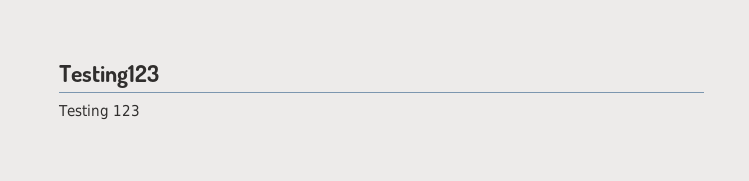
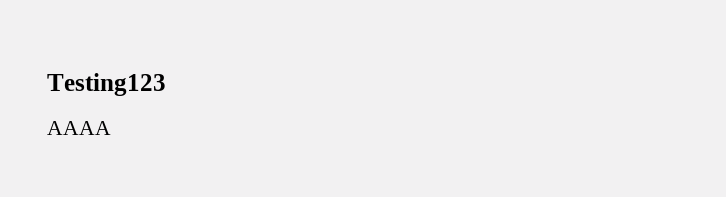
- Testing 123
+ AAAA

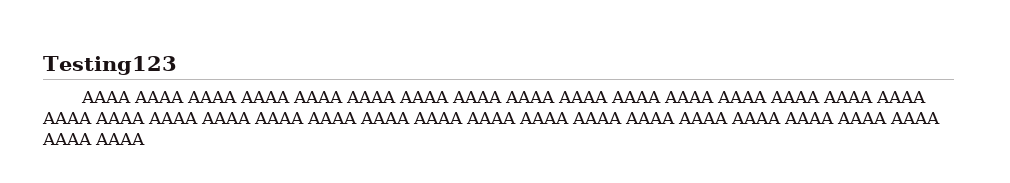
- AAAA
+ AAAA AAAA AAAA AAAA AAAA AAAA AAAA AAAA AAAA AAAA AAAA AAAA AAAA AAAA AAAA AAAA AAAA AAAA AAAA AAAA AAAA AAAA AAAA AAAA AAAA AAAA AAAA AAAA AAAA AAAA AAAA AAAA AAAA AAAA AAAA

